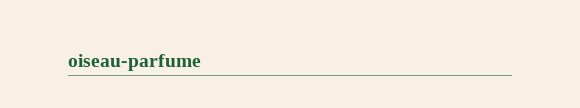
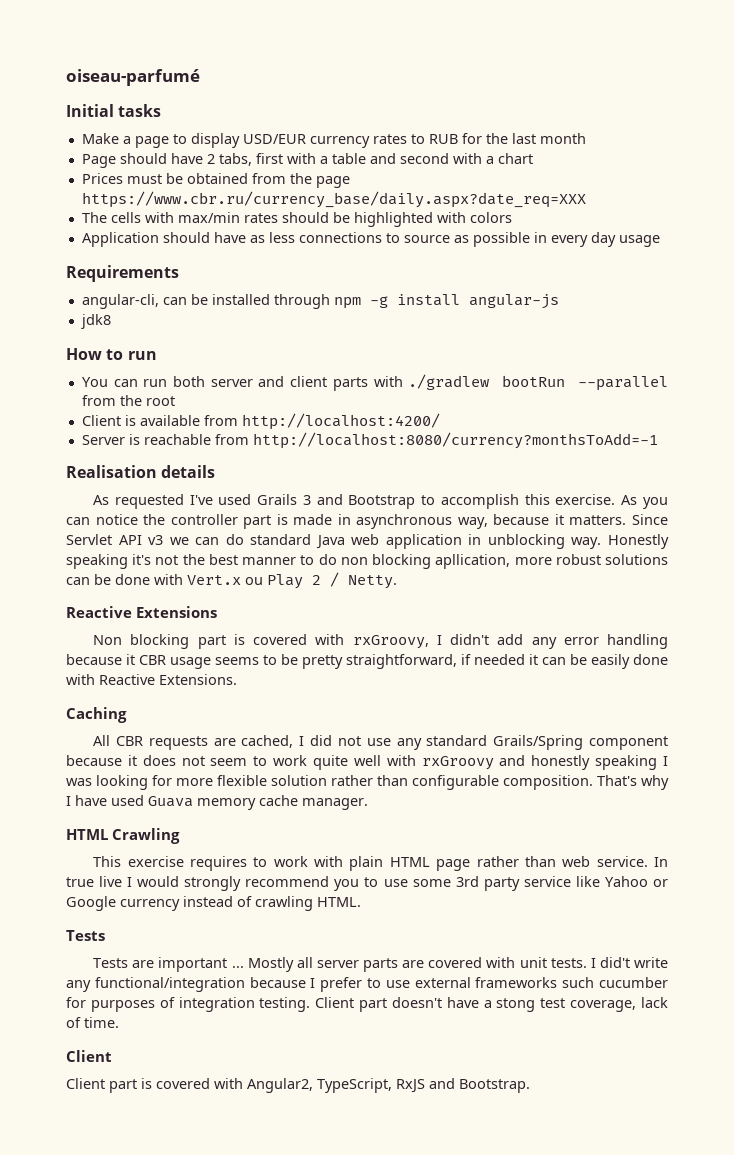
- oiseau-parfume
+ oiseau-parfumé
+ Initial tasks
+ Make a page to display USD/EUR currency rates to RUB for the last month
+ Page should have 2 tabs, first with a table and second with a chart
+ Prices must be obtained from the page https://www.cbr.ru/currеncy_bаse/dаily.аspx?dаte_rеq=XXX
+ The cells with max/min rates should be highlighted with colors
+ Application should have as less connections to source as possible in every day usage
+ Requirements
+ angular-cli, can be installed through npm -g install angular-js
+ jdk8
+ How to run
+ You can run both server and client parts with ./gradlew bootRun --parallel from the root
+ Client is available from http://localhost:4200/
+ Server is reachable from http://localhost:8080/currency?monthsToAdd=-1
+ Realisation details
+ As requested I've used Grails 3 and Bootstrap to accomplish this exercise. As you can notice the controller part is made in asynchronous way, because it matters. Since Servlet API v3 we can do standard Java web application in unblocking way. Honestly speaking it's not the best manner to do non blocking apllication, more robust solutions can be done with Vert.x ou Play 2 / Netty.
+ Reactive Extensions
+ Non blocking part is covered with rxGroovy, I didn't add any error handling because it CBR usage seems to be pretty straightforward, if needed it can be easily done with Reactive Extensions.
+ Caching
+ All CBR requests are cached, I did not use any standard Grails/Spring component because it does not seem to work quite well with rxGroovy and honestly speaking I was looking for more flexible solution rather than configurable composition. That's why I have used Guava memory cache manager.
+ HTML Crawling
+ This exercise requires to work with plain HTML page rather than web service. In true live I would strongly recommend you to use some 3rd party service like Yahoo or Google currency instead of crawling HTML.
+ Tests
+ Tests are important ... Mostly all server parts are covered with unit tests. I did't write any functional/integration because I prefer to use external frameworks such cucumber for purposes of integration testing. Client part doesn't have a stong test coverage, lack of time.
+ Client
+ Client part is covered with Angular2, TypeScript, RxJS and Bootstrap.

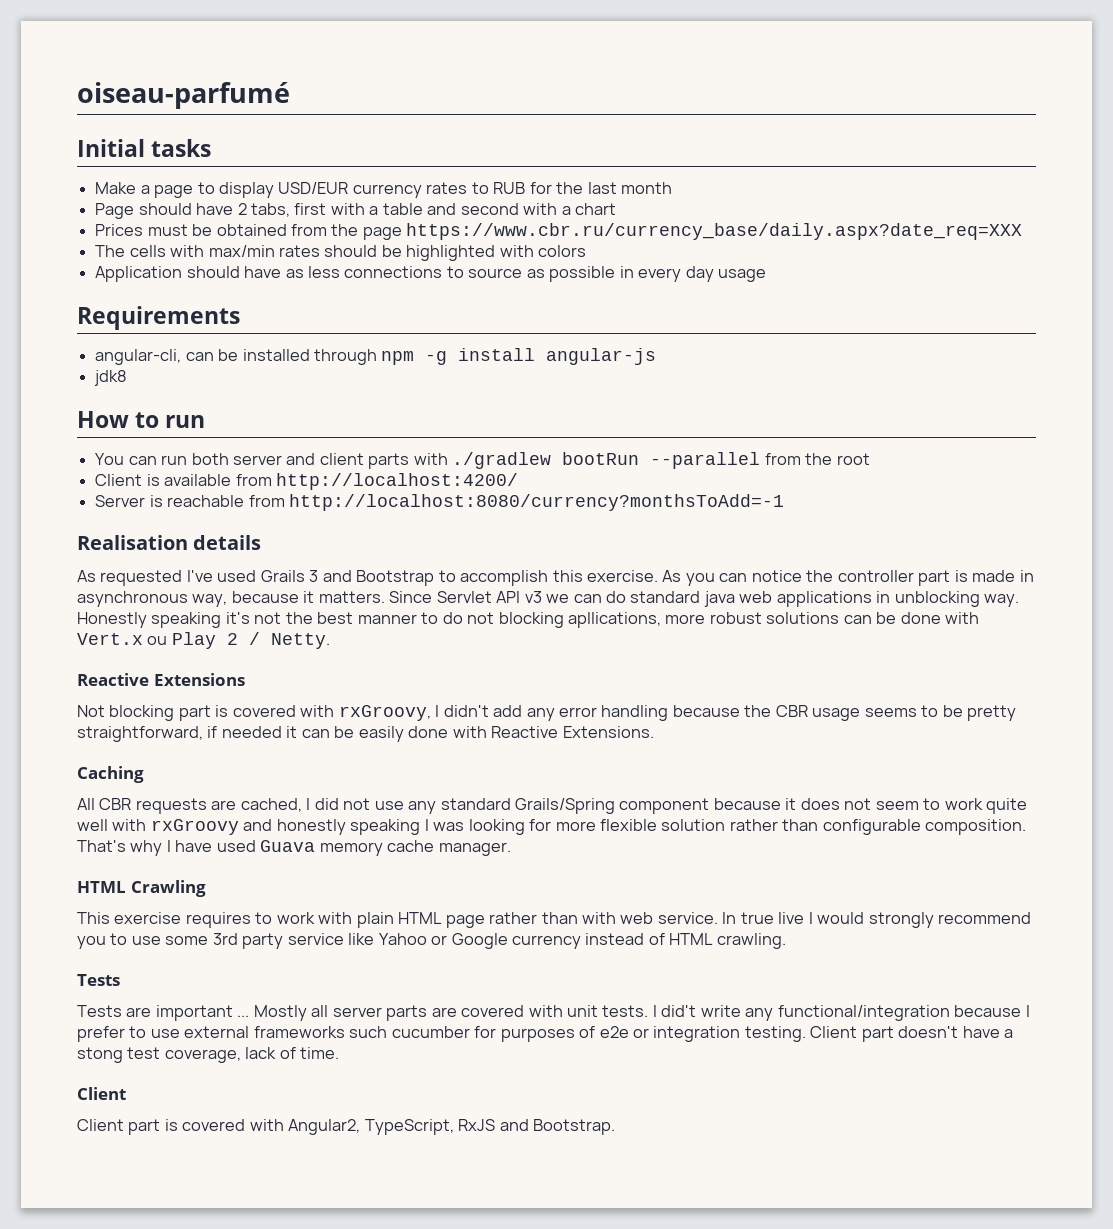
- Since Servlet API v3 we can do standard Java web application in unblocking way.
+ Since Servlet API v3 we can do standard java web applications in unblocking way.
- Honestly speaking it's not the best manner to do non blocking apllication, more robust solutions can be done with Vert.x ou Play 2 / Netty.
+ Honestly speaking it's not the best manner to do not blocking apllications, more robust solutions can be done with Vert.x ou Play 2 / Netty.
- Non blocking part is covered with rxGroovy, I didn't add any error handling because it CBR usage seems to be pretty straightforward, if needed it can be easily done with Reactive Extensions.
+ Not blocking part is covered with rxGroovy, I didn't add any error handling because the CBR usage seems to be pretty straightforward, if needed it can be easily done with Reactive Extensions.
- This exercise requires to work with plain HTML page rather than web service.
+ This exercise requires to work with plain HTML page rather than with web service.
- In true live I would strongly recommend you to use some 3rd party service like Yahoo or Google currency instead of crawling HTML.
+ In true live I would strongly recommend you to use some 3rd party service like Yahoo or Google currency instead of HTML crawling.
- I did't write any functional/integration because I prefer to use external frameworks such cucumber for purposes of integration testing.
+ I did't write any functional/integration because I prefer to use external frameworks such cucumber for purposes of e2e or integration testing.

